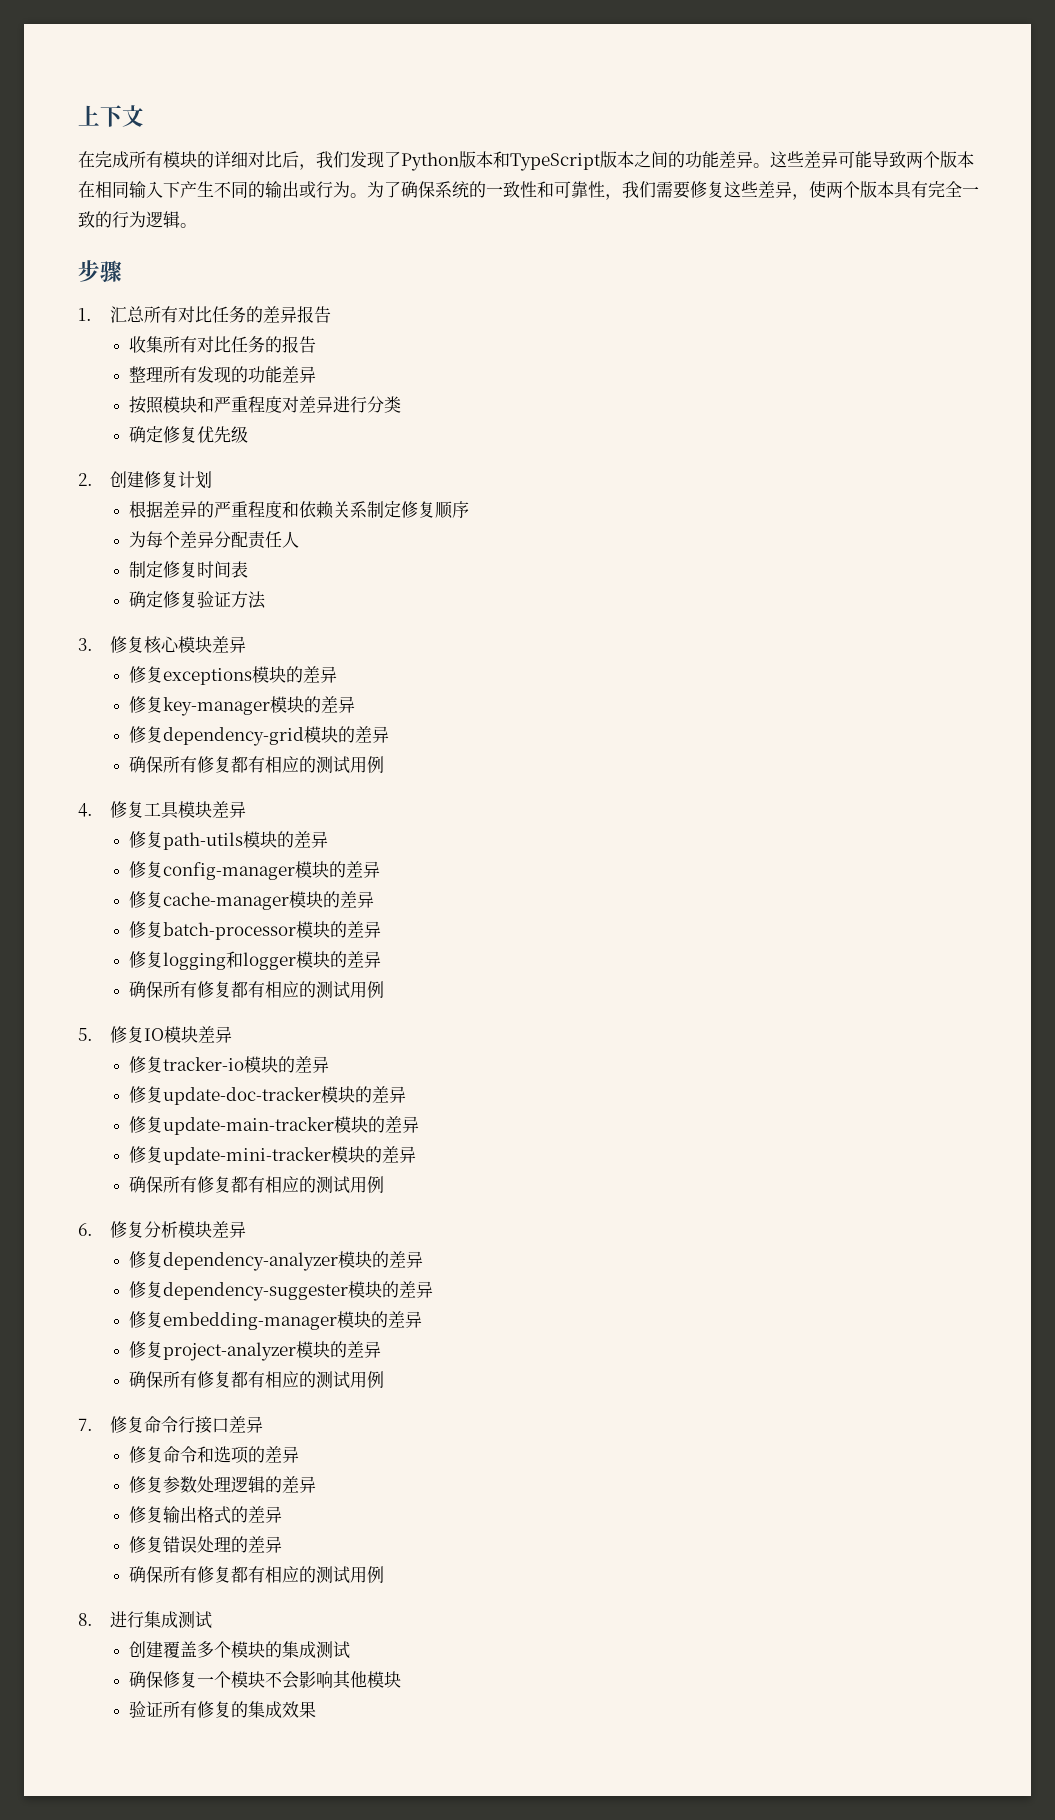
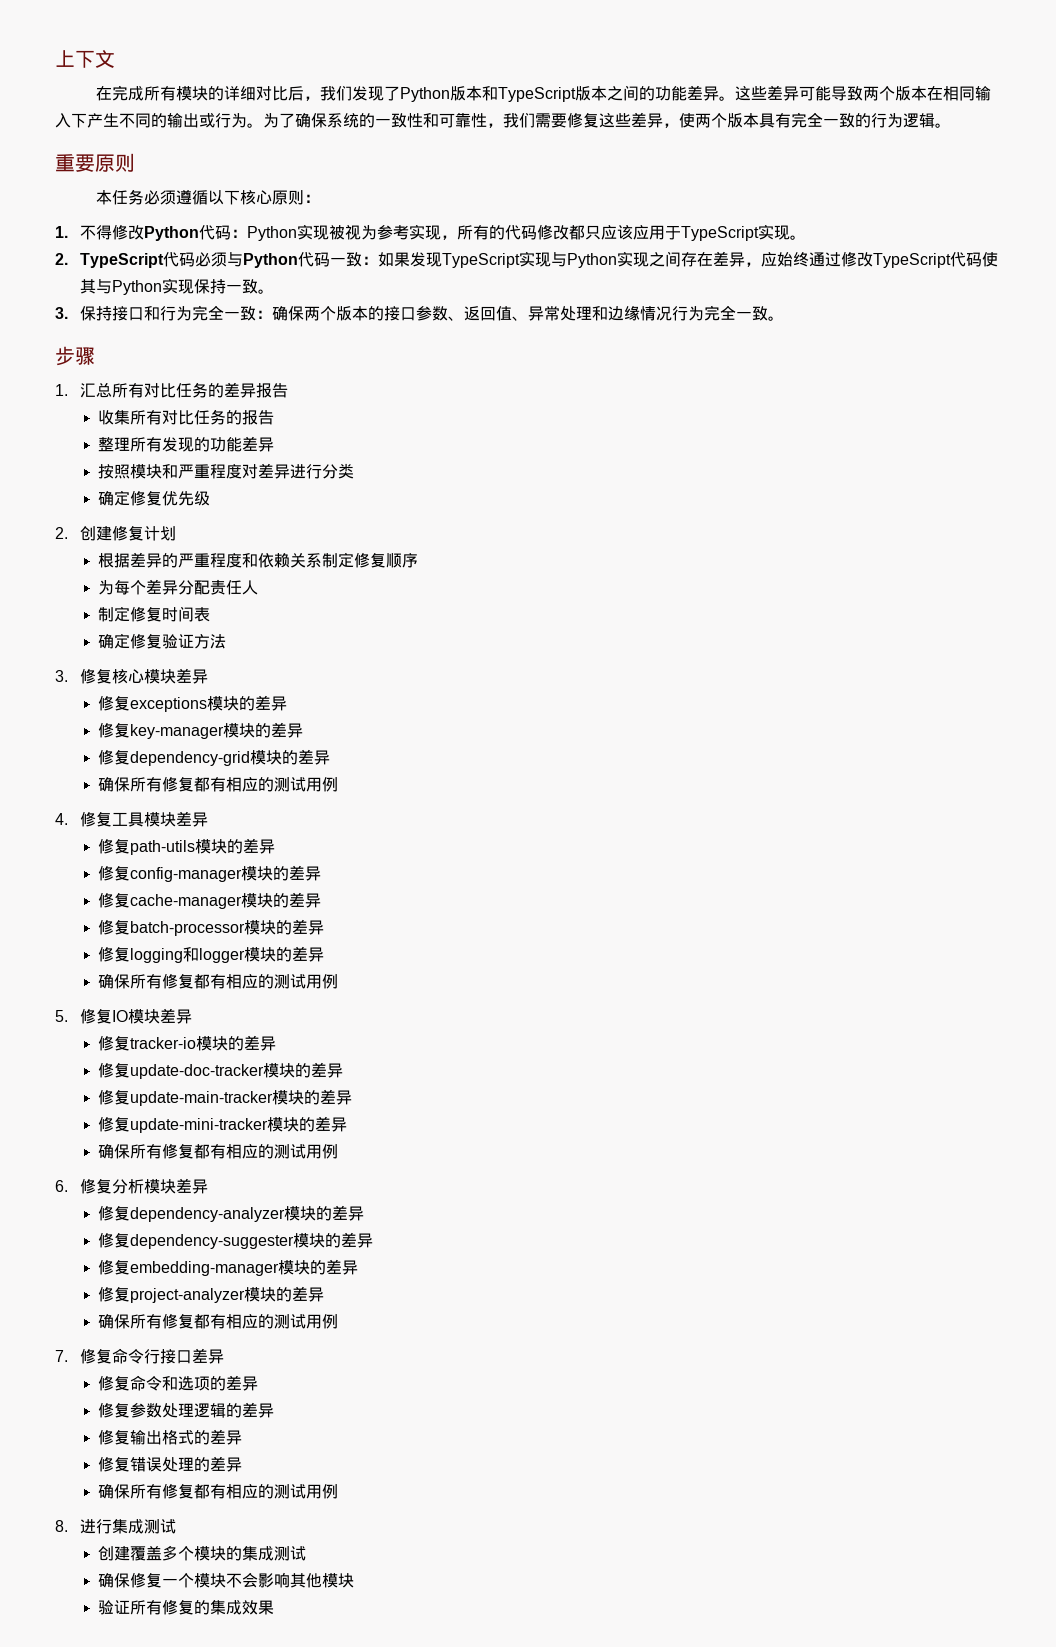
+ 重要原则
+ 本任务必须遵循以下核心原则：
+ 1.不得修改Python代码：Python实现被视为参考实现，所有的代码修改都只应该应用于TypeScript实现。
+ 2. TypeScript代码必须与Python代码一致：如果发现TypeScript实现与Python实现之间存在差异，应始终通过修改TypeScript代码使其与Python实现保持一致。
+ 3.保持接口和行为完全一致：确保两个版本的接口参数、返回值、异常处理和边缘情况行为完全一致。

